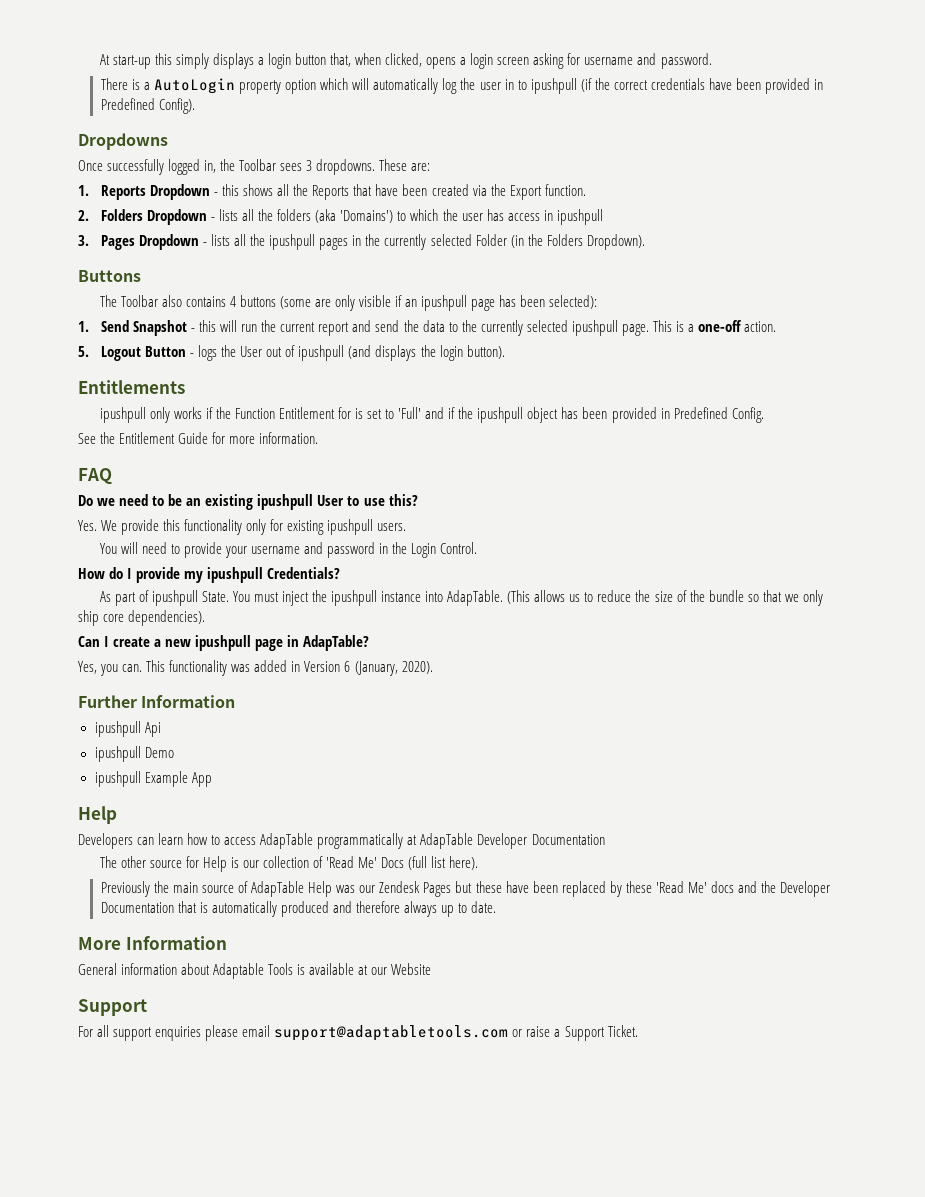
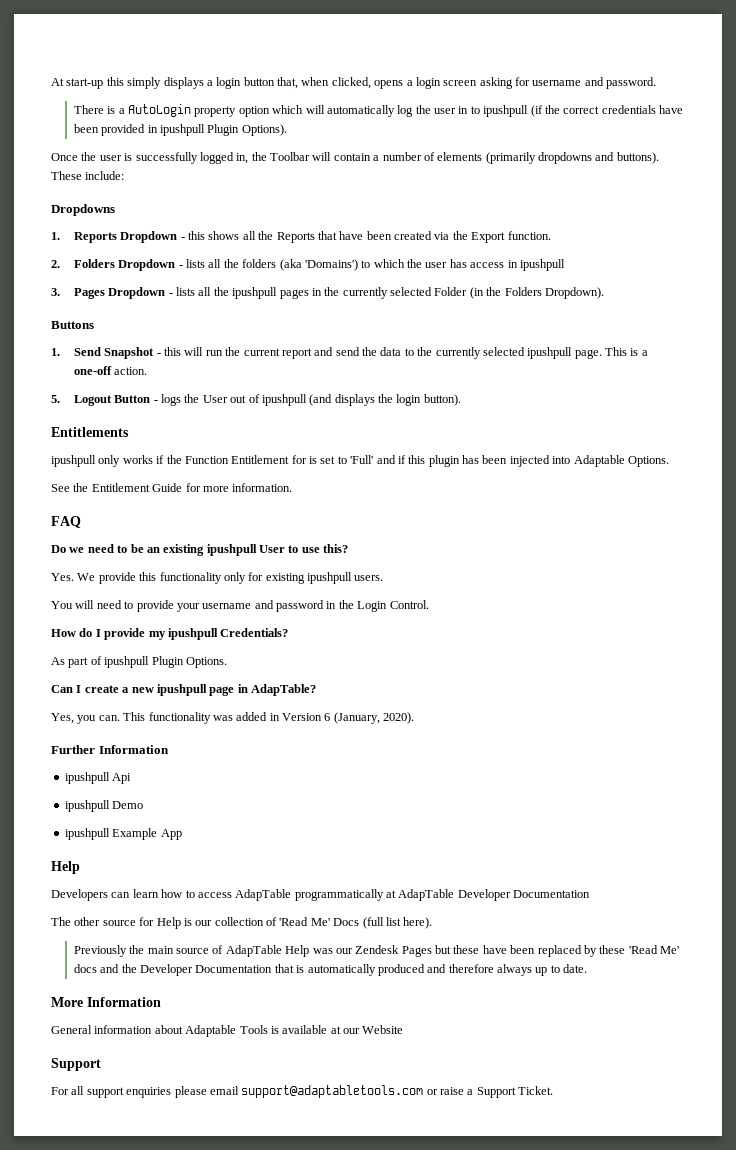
- There is a AutoLogin property option which will automatically log the user in to ipushpull (if the correct credentials have been provided in Predefined Config).
+ There is a AutoLogin property option which will automatically log the user in to ipushpull (if the correct credentials have been provided in ipushpull Plugin Options).
+ Once the user is successfully logged in, the Toolbar will contain a number of elements (primarily dropdowns and buttons). These include:
  Dropdowns
- Once successfully logged in, the Toolbar sees 3 dropdowns. These are:
- The Toolbar also contains 4 buttons (some are only visible if an ipushpull page has been selected):
- ipushpull only works if the Function Entitlement for is set to 'Full' and if the ipushpull object has been provided in Predefined Config.
+ ipushpull only works if the Function Entitlement for is set to 'Full' and if this plugin has been injected into Adaptable Options.
- As part of ipushpull State. You must inject the ipushpull instance into AdapTable. (This allows us to reduce the size of the bundle so that we only ship core dependencies).
+ As part of ipushpull Plugin Options.

